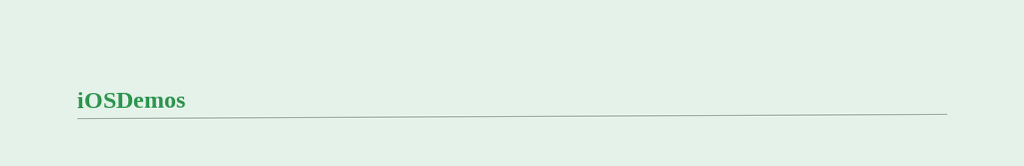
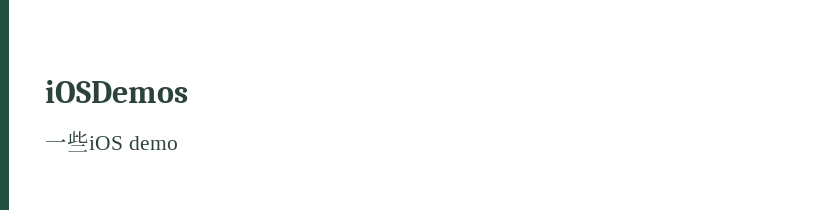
+ 一些iOS demo

